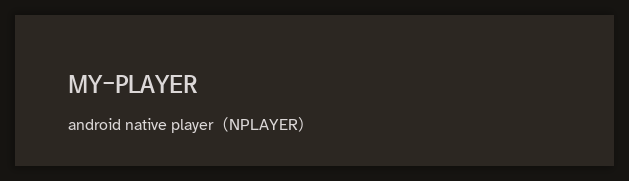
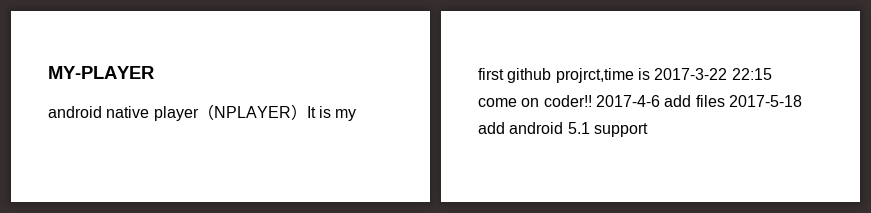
- android native player（NPLAYER）
+ android native player（NPLAYER）It is my first github projrct,time is 2017-3-22 22:15 come on coder!! 2017-4-6 add files 2017-5-18 add android 5.1 support

